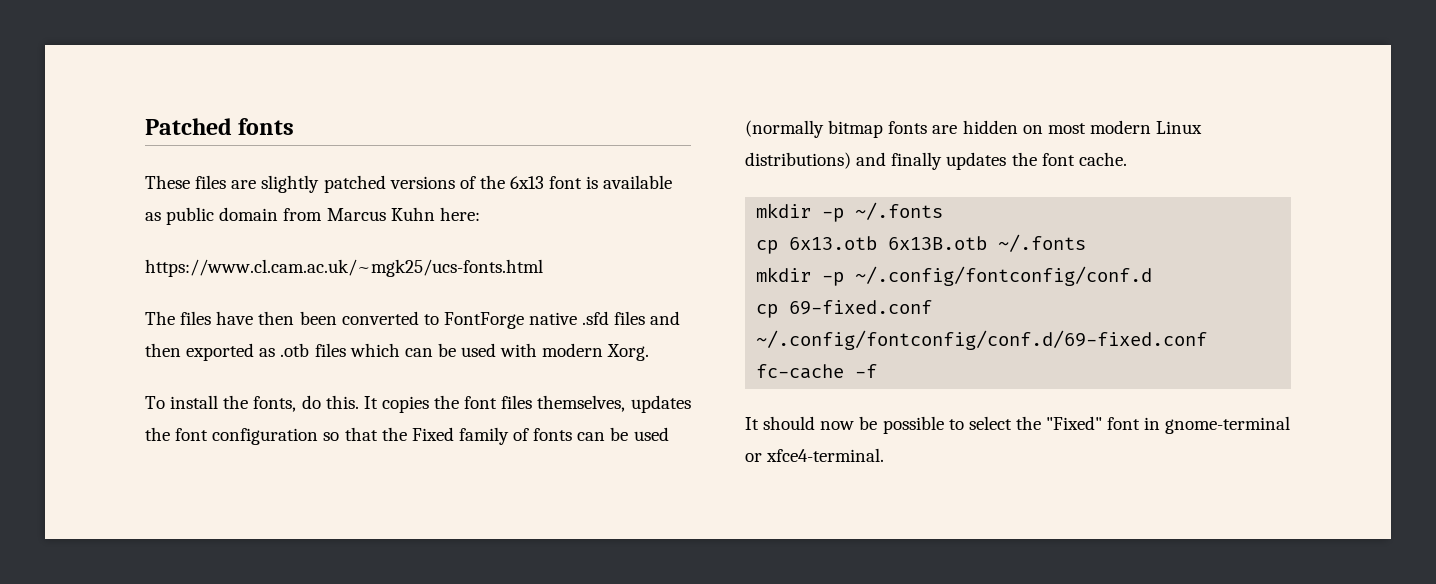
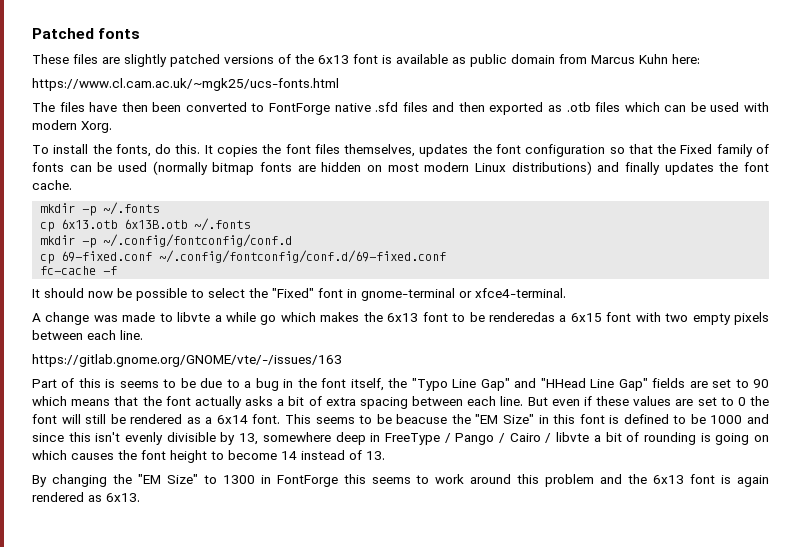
+ A change was made to libvte a while go which makes the 6x13 font to be renderedas a 6x15 font with two empty pixels between each line.
+ https://gitlab.gnome.org/GNOME/vte/-/issues/163
+ Part of this is seems to be due to a bug in the font itself, the "Typo Line Gap" and "HHead Line Gap" fields are set to 90 which means that the font actually asks a bit of extra spacing between each line. But even if these values are set to 0 the font will still be rendered as a 6x14 font. This seems to be beacuse the "EM Size" in this font is defined to be 1000 and since this isn't evenly divisible by 13, somewhere deep in FreeType / Pango / Cairo / libvte a bit of rounding is going on which causes the font height to become 14 instead of 13.
+ By changing the "EM Size" to 1300 in FontForge this seems to work around this problem and the 6x13 font is again rendered as 6x13.

